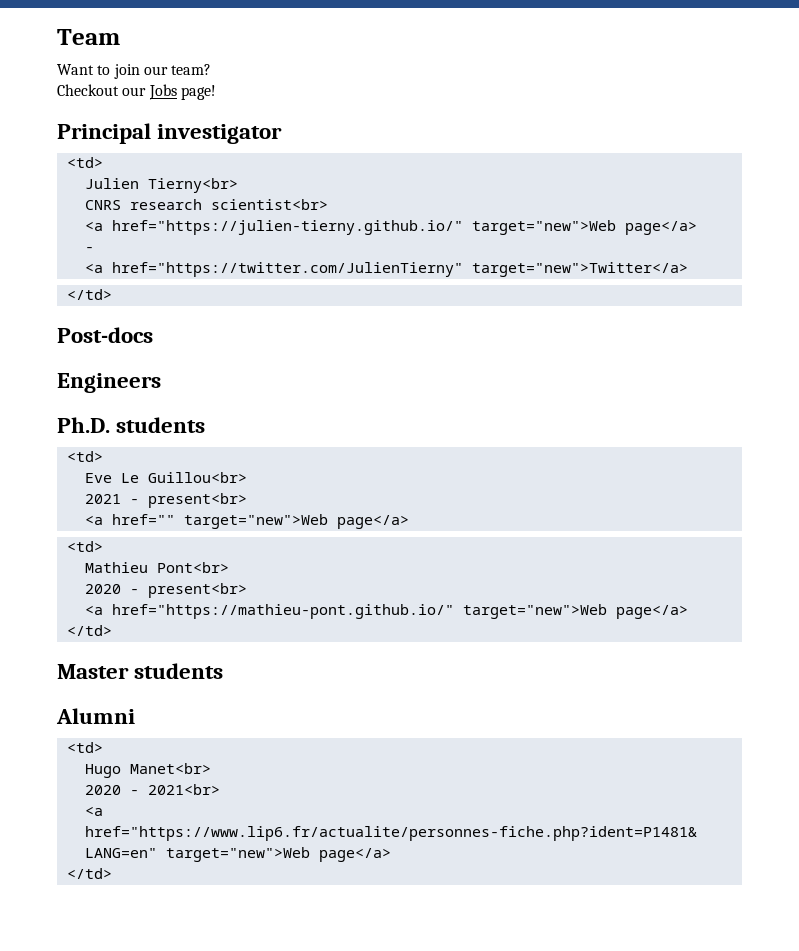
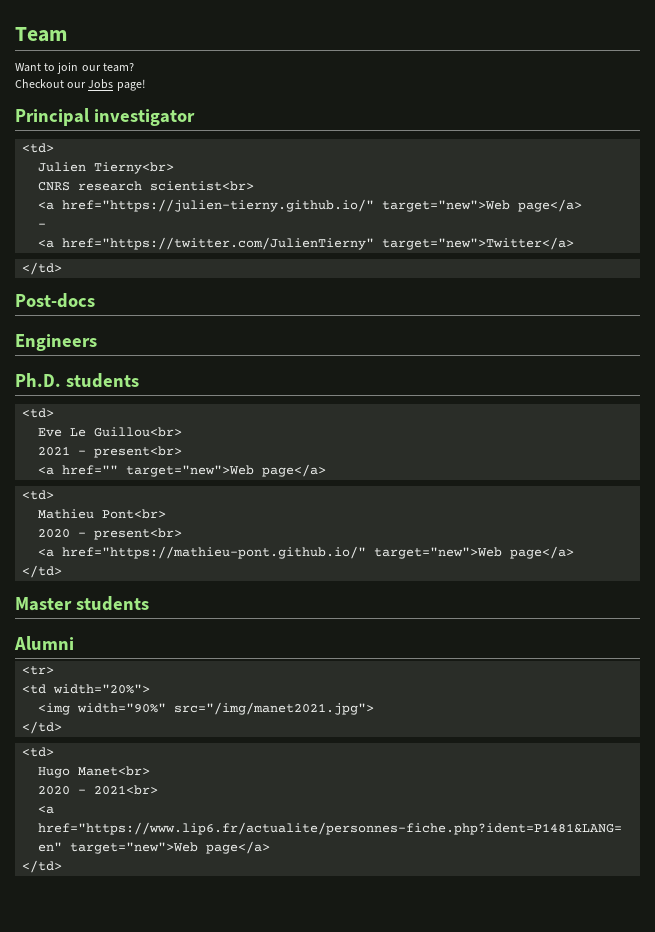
+ <tr>
+ <td width="20%">
+ <img width="90%" src="/img/manet2021.jpg">
+ </td>

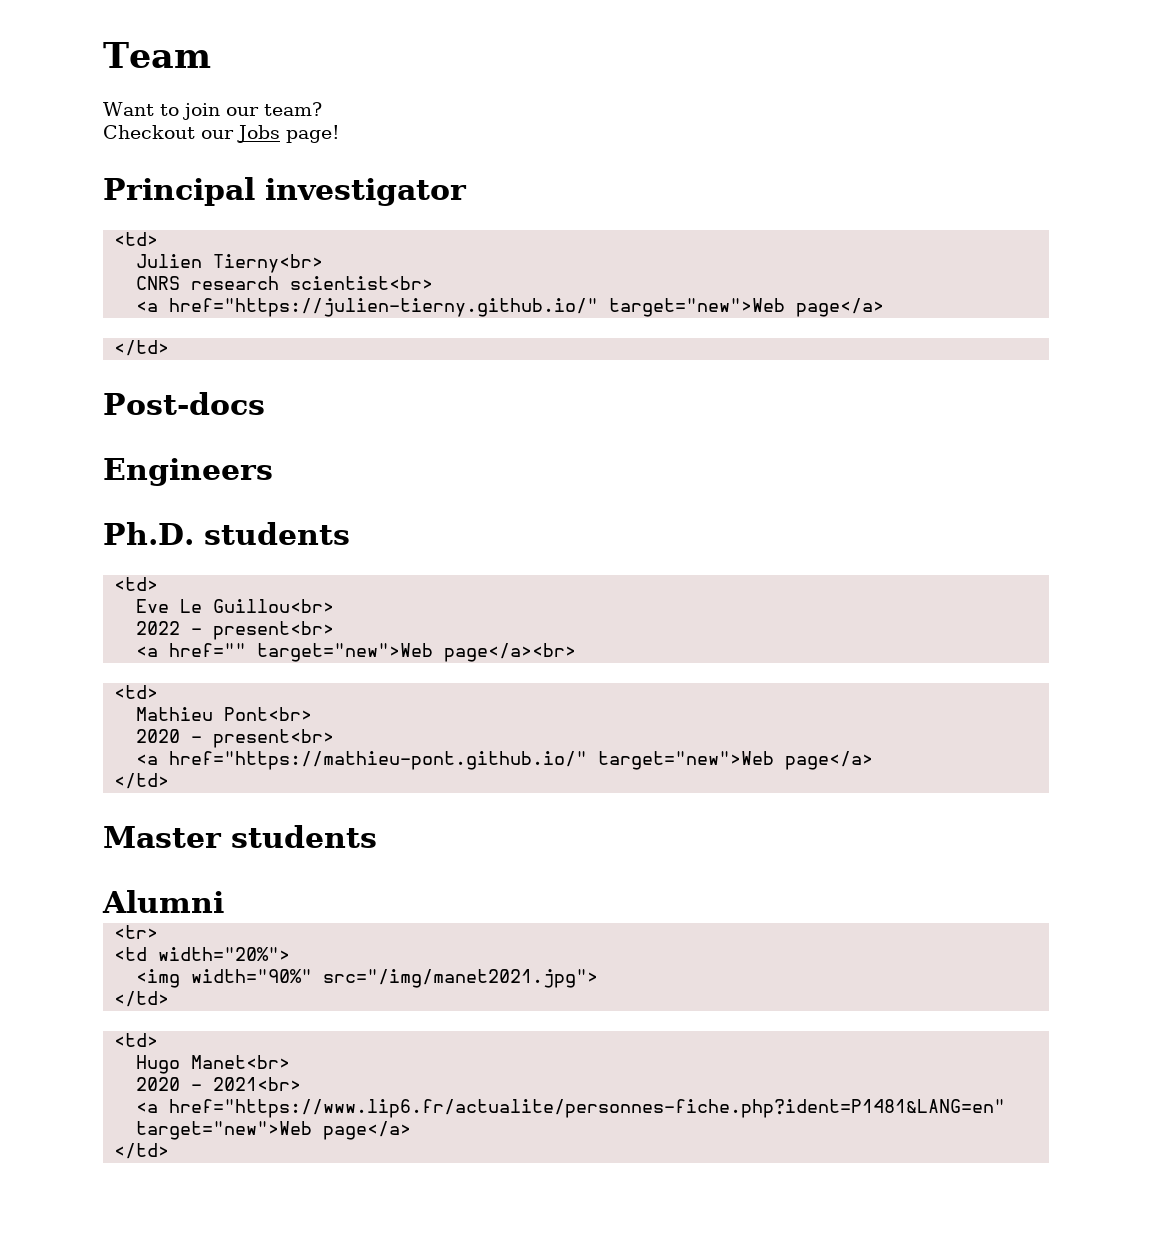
  <a href="https://julien-tierny.github.io/" target="new">Web page</a>
- -
- <a href="https://twitter.com/JulienTierny" target="new">Twitter</a>
- 2021 - present<br>
+ 2022 - present<br>
- <a href="" target="new">Web page</a>
+ <a href="" target="new">Web page</a><br>

